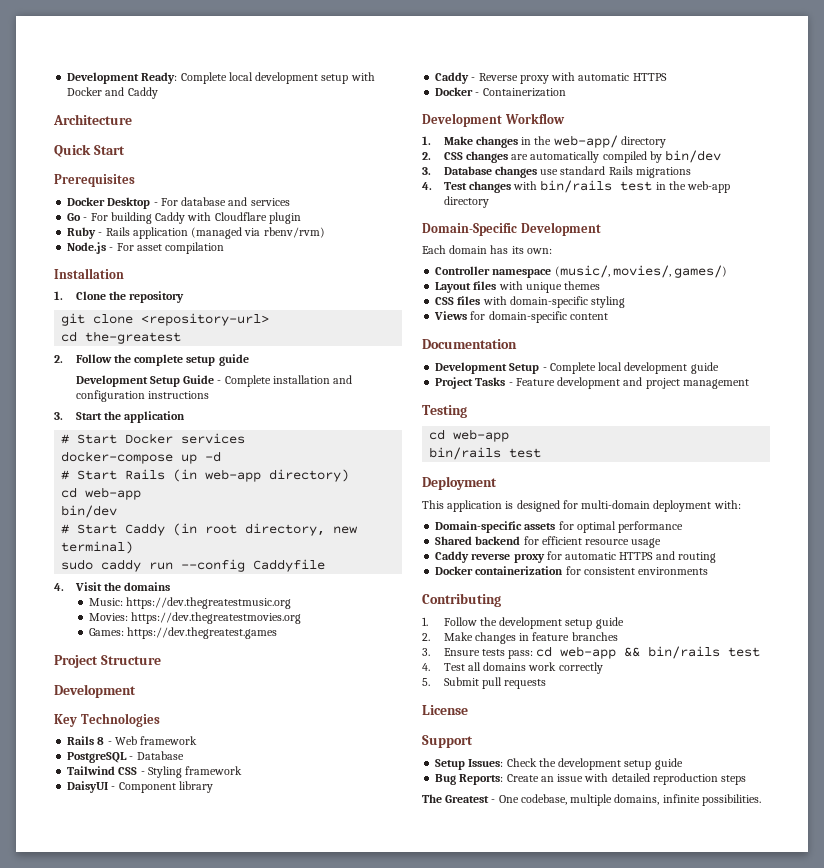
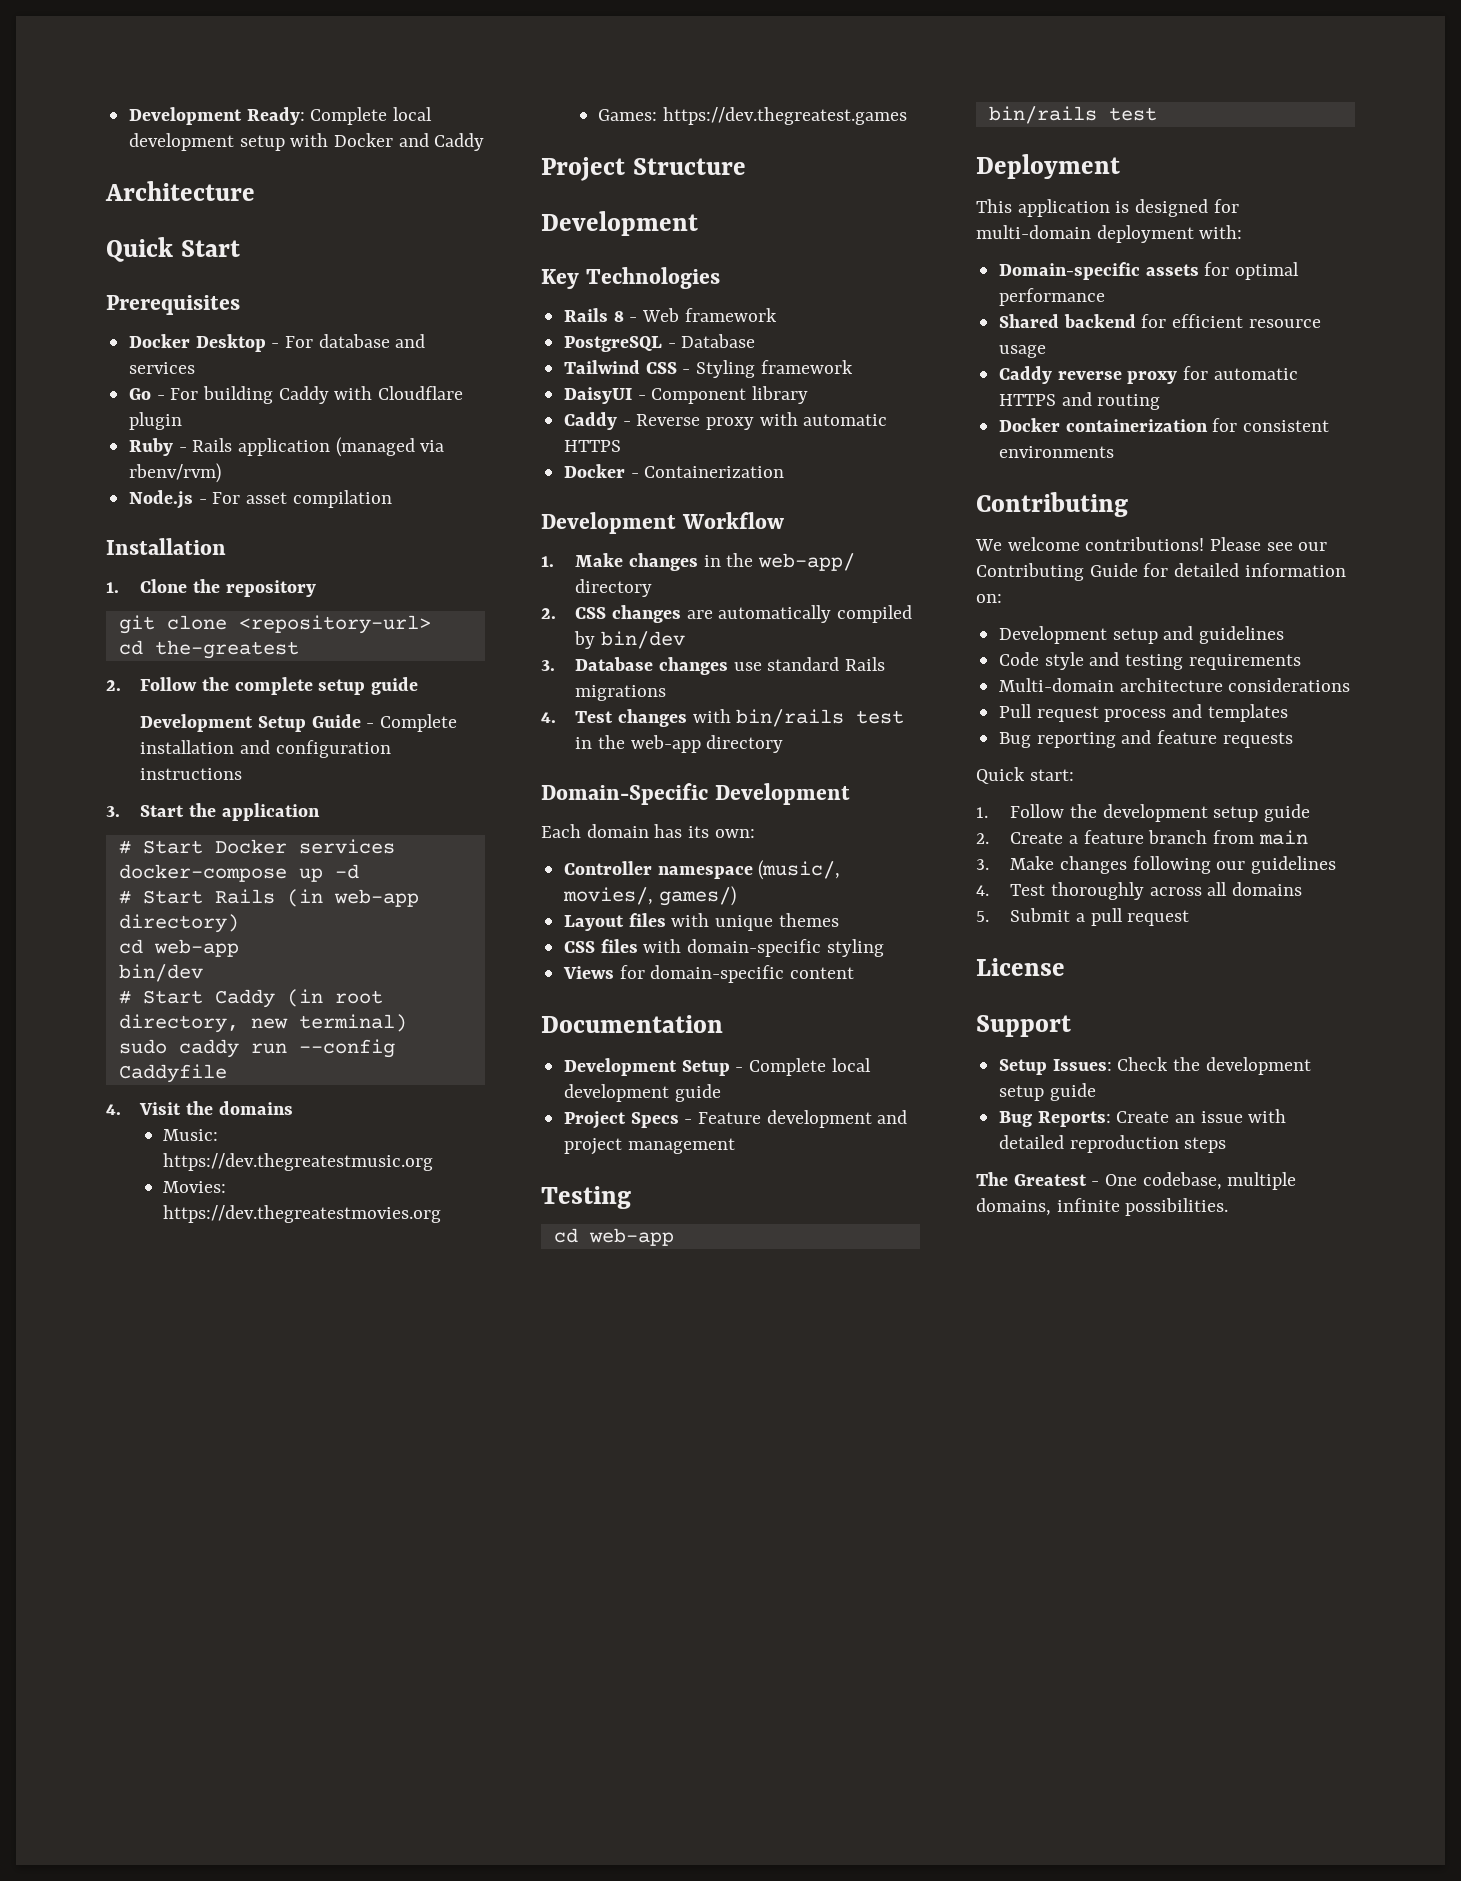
- Project Tasks - Feature development and project management
+ Project Specs - Feature development and project management
+ We welcome contributions! Please see our Contributing Guide for detailed information on:
+ Development setup and guidelines
+ Code style and testing requirements
+ Multi-domain architecture considerations
+ Pull request process and templates
+ Bug reporting and feature requests
+ Quick start:
- 2. Make changes in feature branches
- 3. Ensure tests pass: cd web-app && bin/rails test
- 4. Test all domains work correctly
+ 2. Create a feature branch from main
+ 3. Make changes following our guidelines
+ 4. Test thoroughly across all domains
- 5. Submit pull requests
+ 5. Submit a pull request

